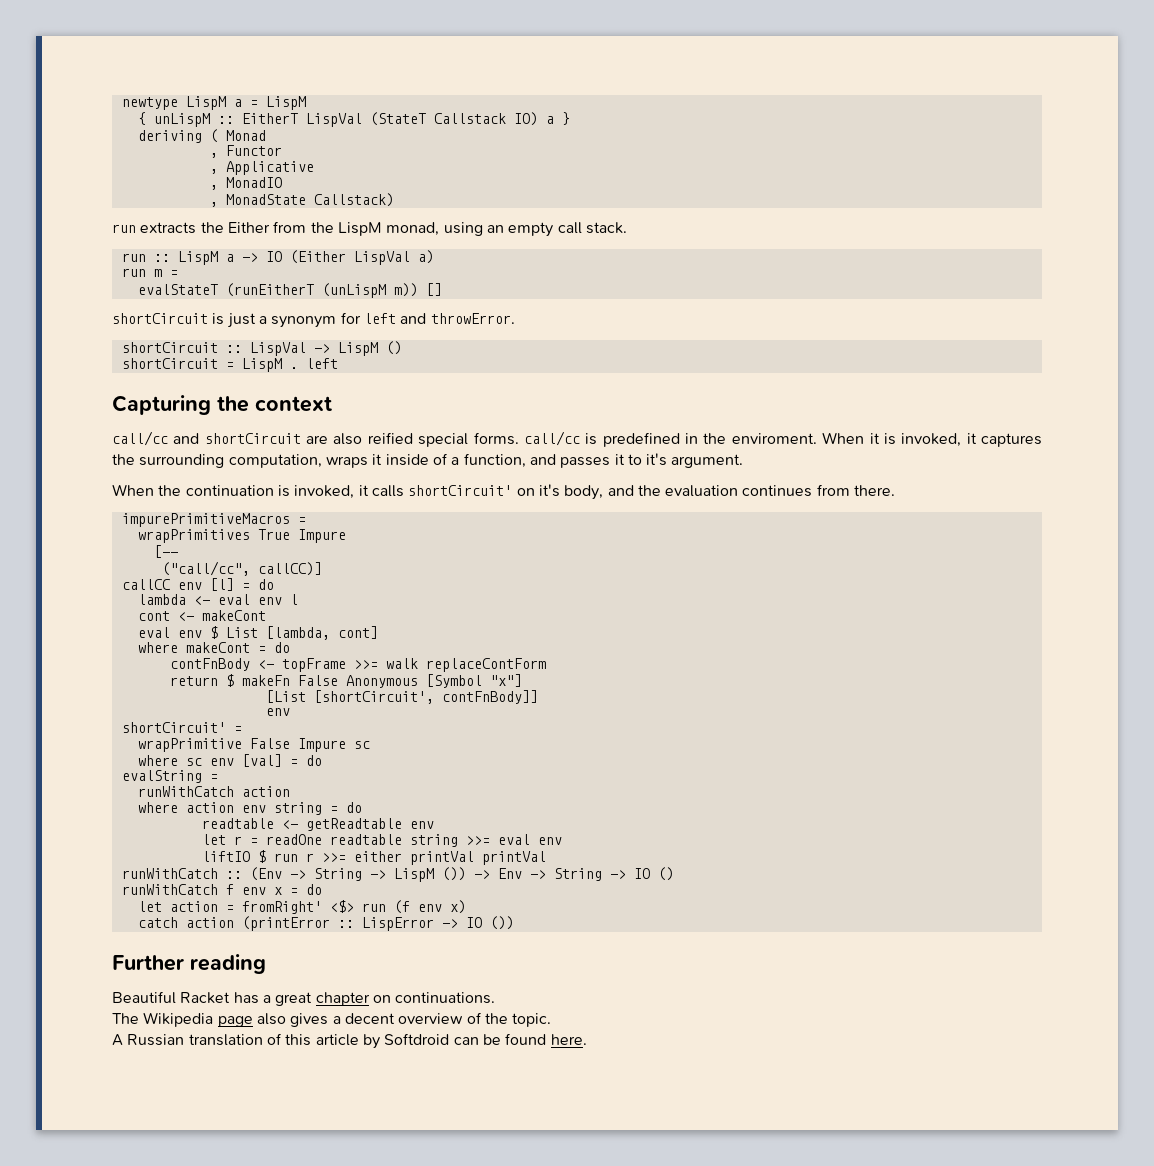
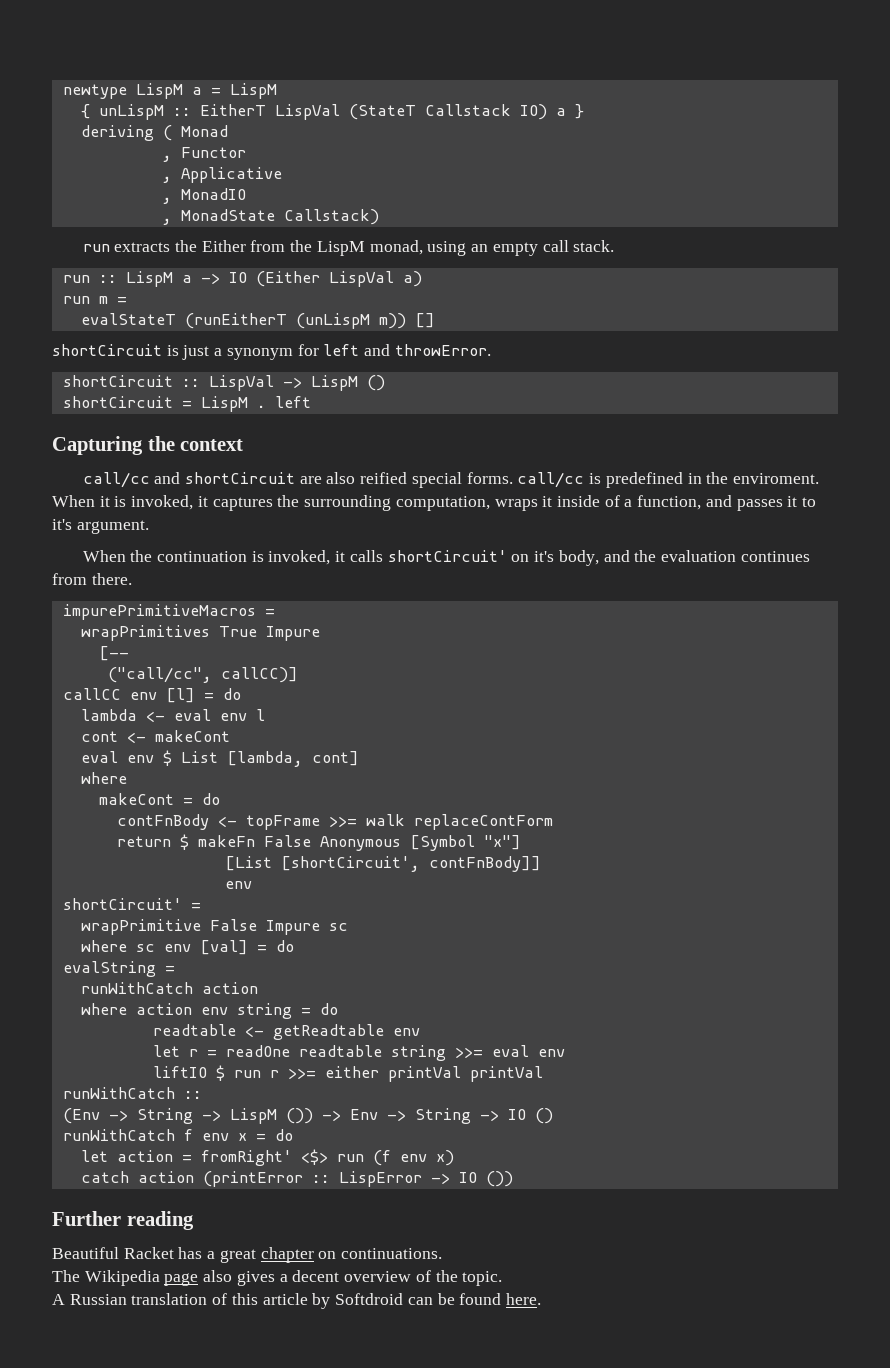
  eval env $ List [lambda, cont]
- where makeCont = do
+ where
+ makeCont = do
- runWithCatch :: (Env -> String -> LispM ()) -> Env -> String -> IO ()
+ runWithCatch ::
+ (Env -> String -> LispM ()) -> Env -> String -> IO ()

